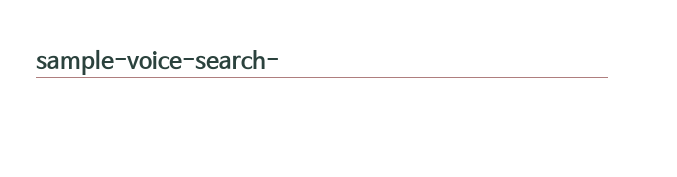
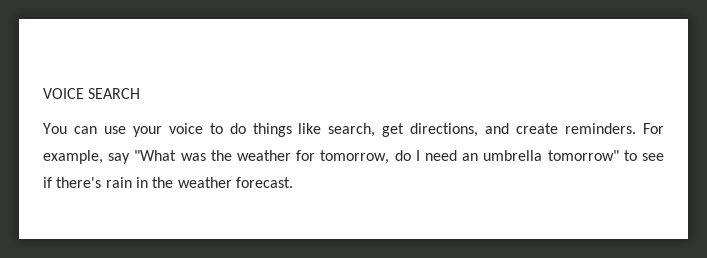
- sample-voice-search-
+ VOICE SEARCH
+ You can use your voice to do things like search, get directions, and create reminders. For example, say "What was the weather for tomorrow, do I need an umbrella tomorrow" to see if there's rain in the weather forecast.

